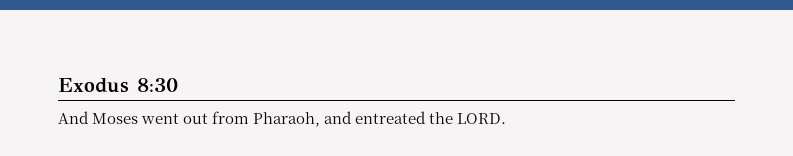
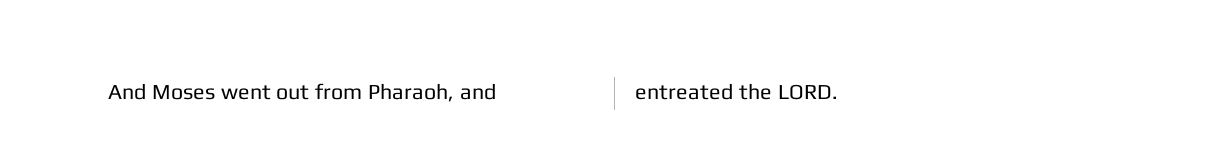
- Exodus 8:30

